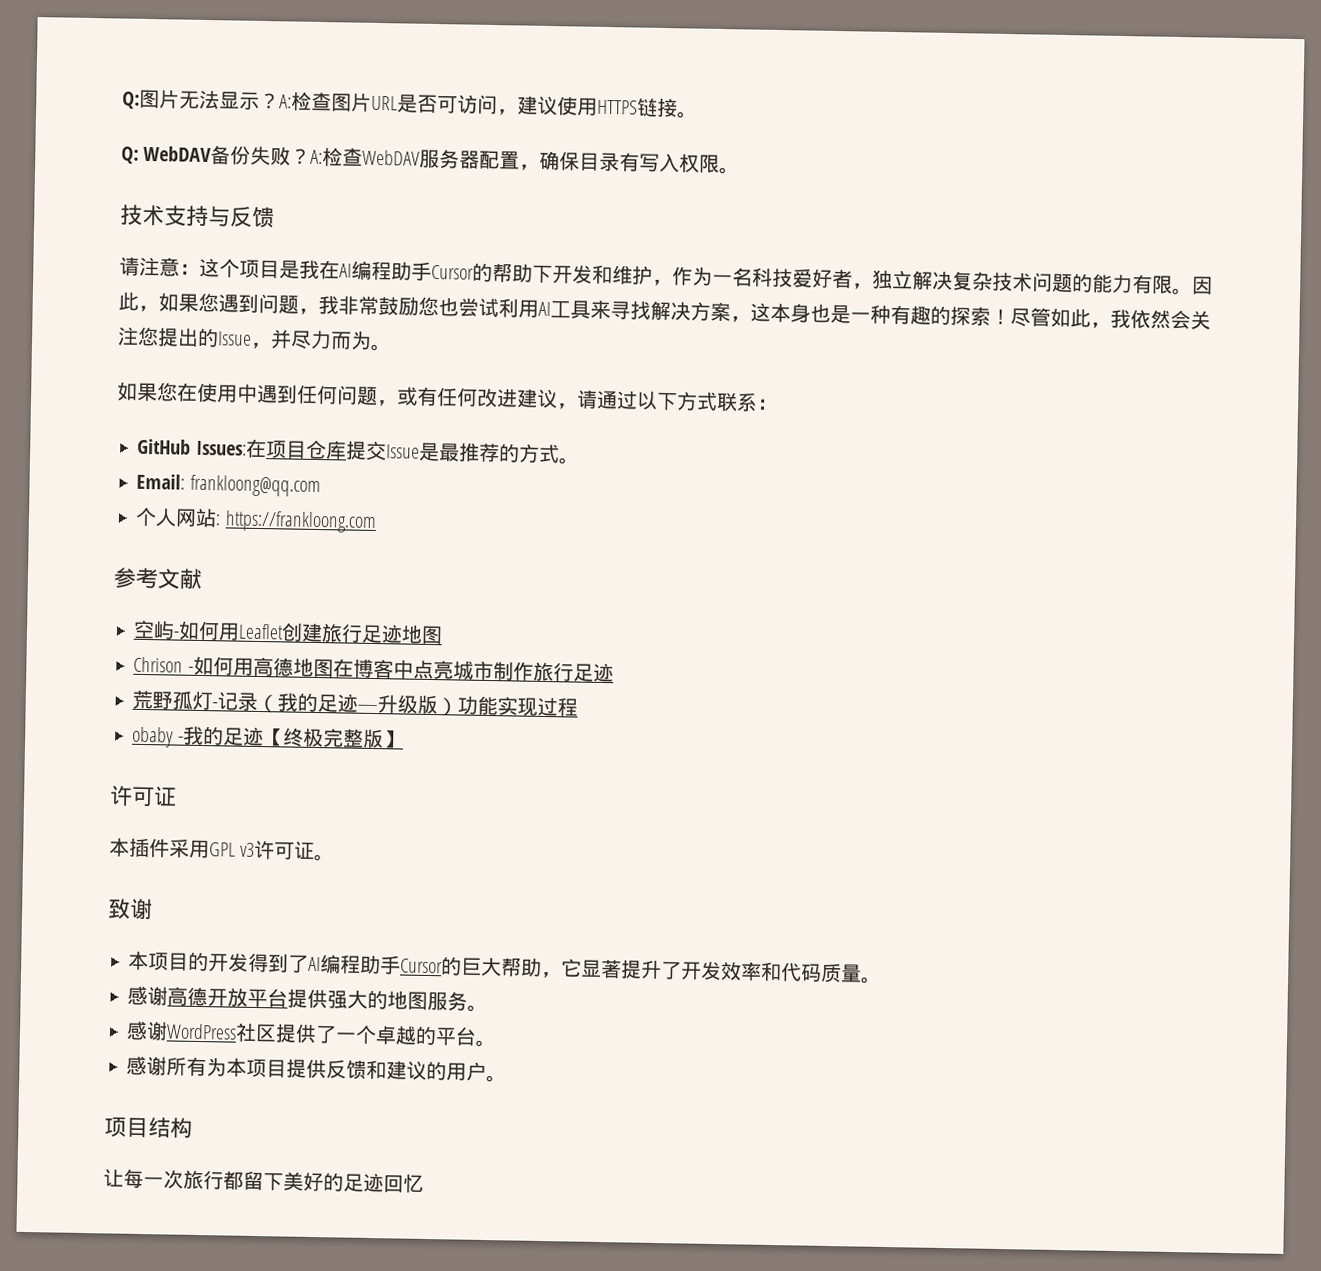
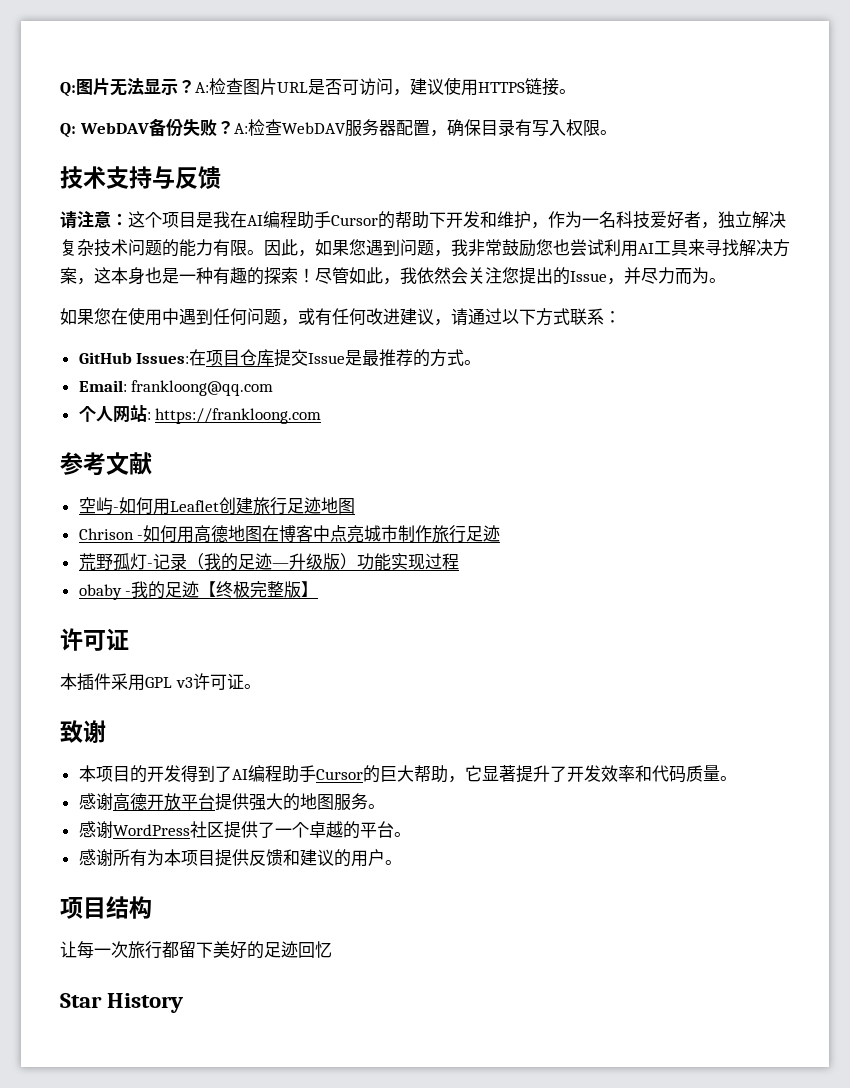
+ Star History

